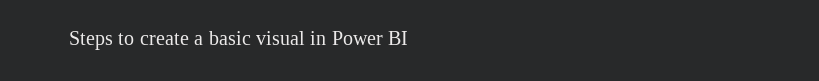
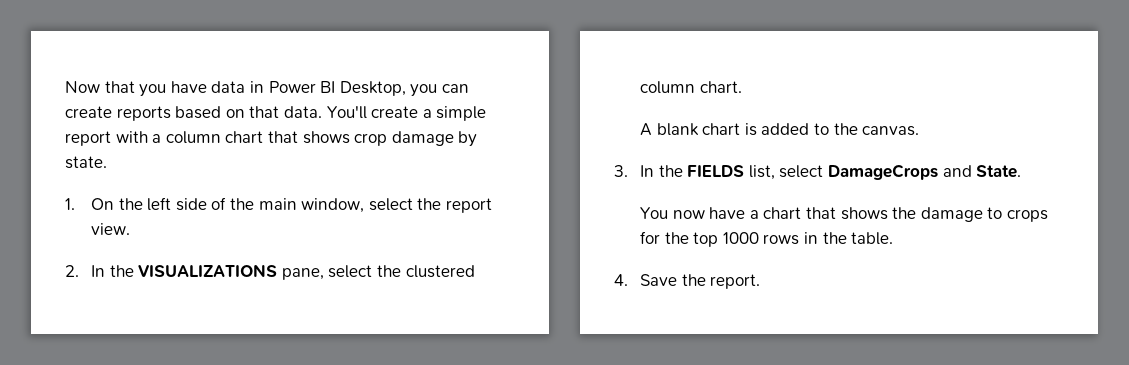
- Steps to create a basic visual in Power BI
+ Now that you have data in Power BI Desktop, you can create reports based on that data. You'll create a simple report with a column chart that shows crop damage by state.
+ 1. On the left side of the main window, select the report view.
+ 2. In the VISUALIZATIONS pane, select the clustered column chart.
+ A blank chart is added to the canvas.
+ 3. In the FIELDS list, select DamageCrops and State.
+ You now have a chart that shows the damage to crops for the top 1000 rows in the table.
+ 4. Save the report.

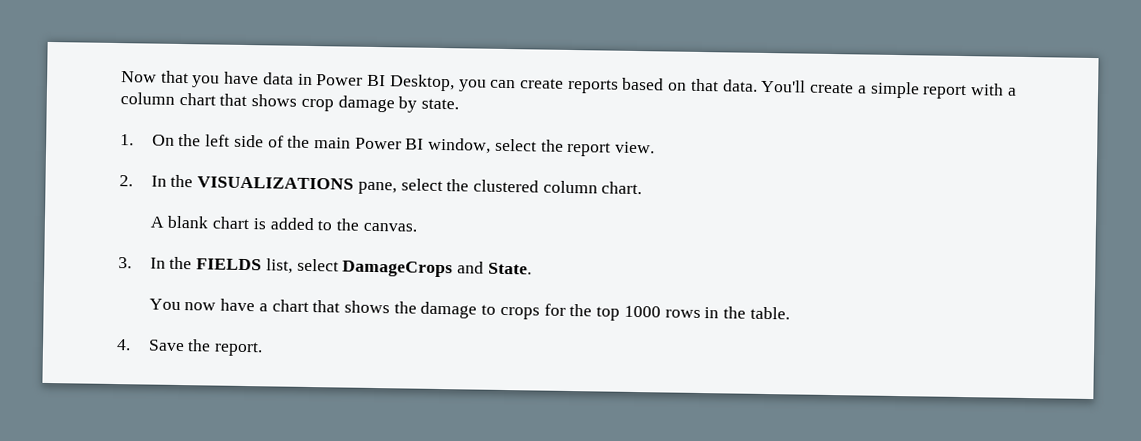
- 1. On the left side of the main window, select the report view.
+ 1. On the left side of the main Power BI window, select the report view.

